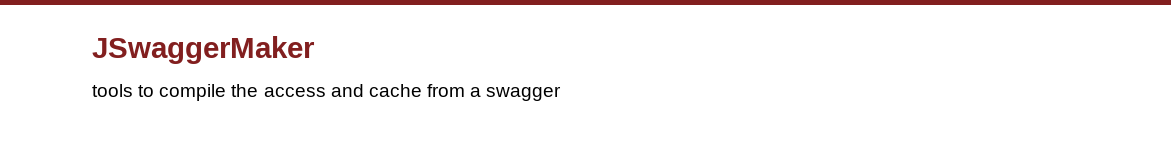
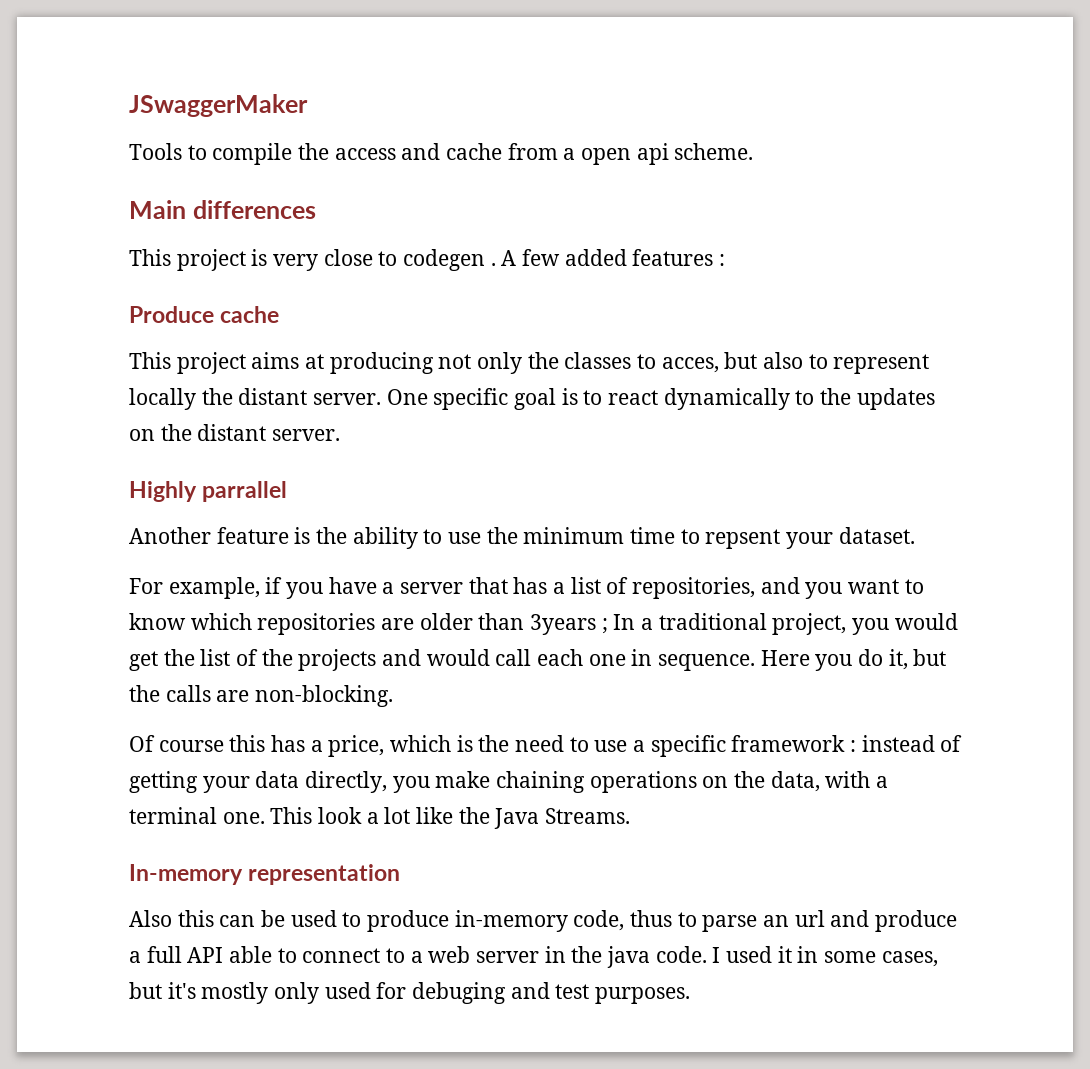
- tools to compile the access and cache from a swagger
+ Tools to compile the access and cache from a open api scheme.
+ Main differences
+ This project is very close to codegen . A few added features :
+ Produce cache
+ This project aims at producing not only the classes to acces, but also to represent locally the distant server. One specific goal is to react dynamically to the updates on the distant server.
+ Highly parrallel
+ Another feature is the ability to use the minimum time to repsent your dataset.
+ For example, if you have a server that has a list of repositories, and you want to know which repositories are older than 3years ; In a traditional project, you would get the list of the projects and would call each one in sequence. Here you do it, but the calls are non-blocking.
+ Of course this has a price, which is the need to use a specific framework : instead of getting your data directly, you make chaining operations on the data, with a terminal one. This look a lot like the Java Streams.
+ In-memory representation
+ Also this can be used to produce in-memory code, thus to parse an url and produce a full API able to connect to a web server in the java code. I used it in some cases, but it's mostly only used for debuging and test purposes.

